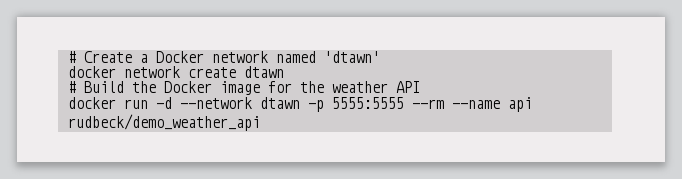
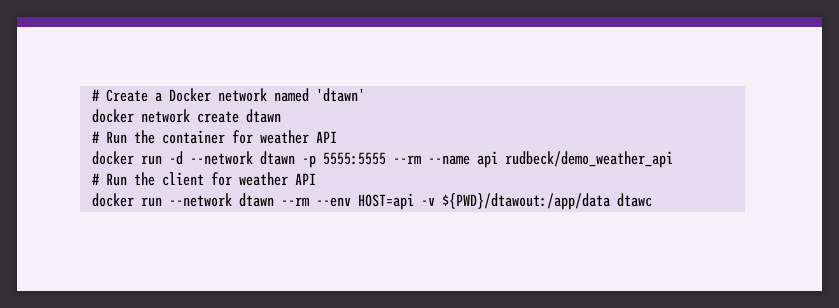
- # Build the Docker image for the weather API
+ # Run the container for weather API
+ # Run the client for weather API
+ docker run --network dtawn --rm --env HOST=api -v ${PWD}/dtawout:/app/data dtawc

